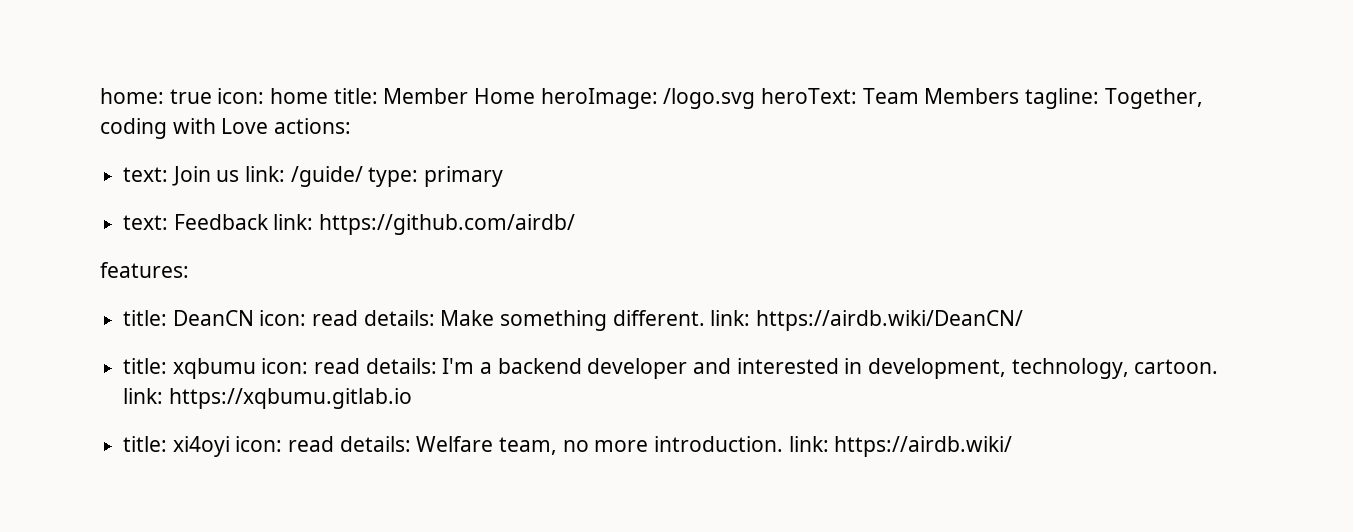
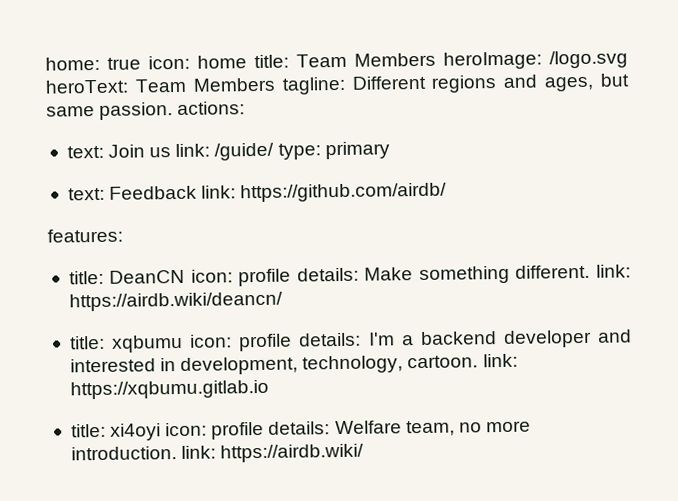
- home: true icon: home title: Member Home heroImage: /logo.svg heroText: Team Members tagline: Together, coding with Love actions:
+ home: true icon: home title: Team Members heroImage: /logo.svg heroText: Team Members tagline: Different regions and ages, but same passion. actions:
- title: DeanCN icon: read details: Make something different. link: https://airdb.wiki/DeanCN/
+ title: DeanCN icon: profile details: Make something different. link: https://airdb.wiki/deancn/
- title: xqbumu icon: read details: I'm a backend developer and interested in development, technology, cartoon. link: https://xqbumu.gitlab.io
+ title: xqbumu icon: profile details: I'm a backend developer and interested in development, technology, cartoon. link: https://xqbumu.gitlab.io
- title: xi4oyi icon: read details: Welfare team, no more introduction. link: https://airdb.wiki/
+ title: xi4oyi icon: profile details: Welfare team, no more introduction. link: https://airdb.wiki/

